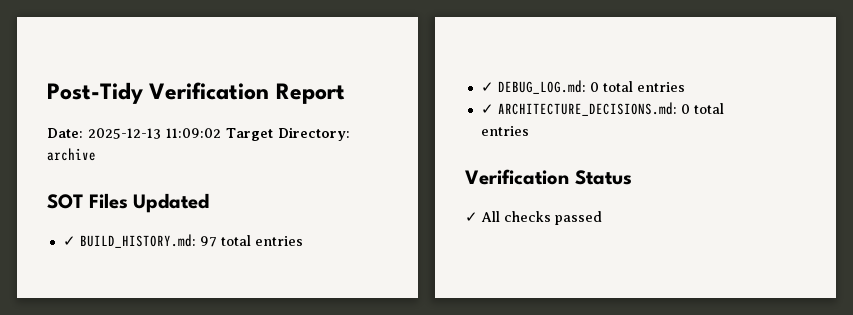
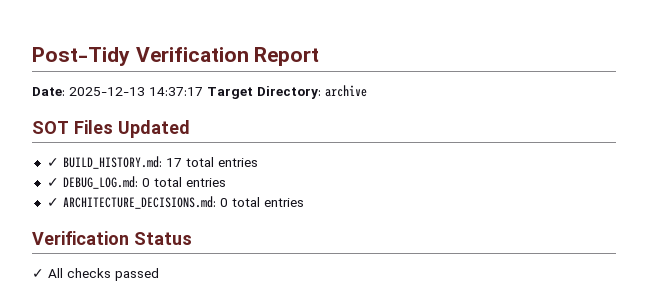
- Date: 2025-12-13 11:09:02 Target Directory: archive
+ Date: 2025-12-13 14:37:17 Target Directory: archive
- ✓ BUILD_HISTORY.md: 97 total entries
+ ✓ BUILD_HISTORY.md: 17 total entries

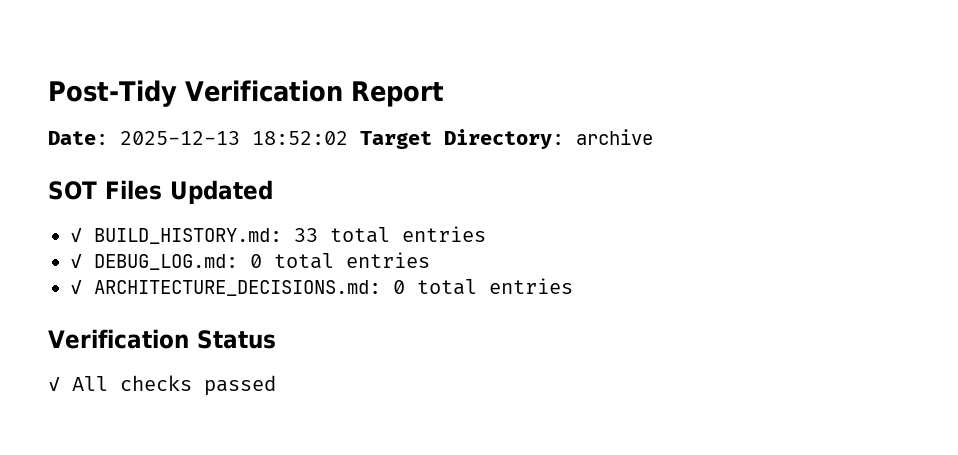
- Date: 2025-12-13 14:37:17 Target Directory: archive
+ Date: 2025-12-13 18:52:02 Target Directory: archive
- ✓ BUILD_HISTORY.md: 17 total entries
+ ✓ BUILD_HISTORY.md: 33 total entries

